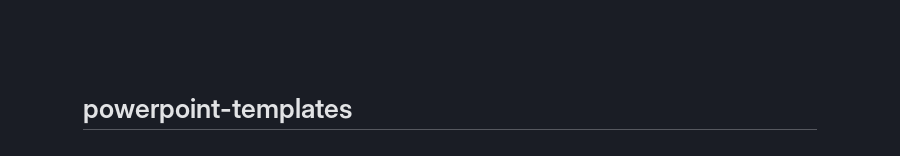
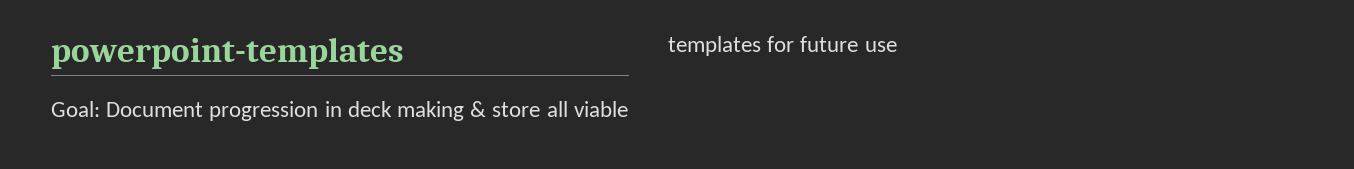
+ Goal: Document progression in deck making & store all viable templates for future use

